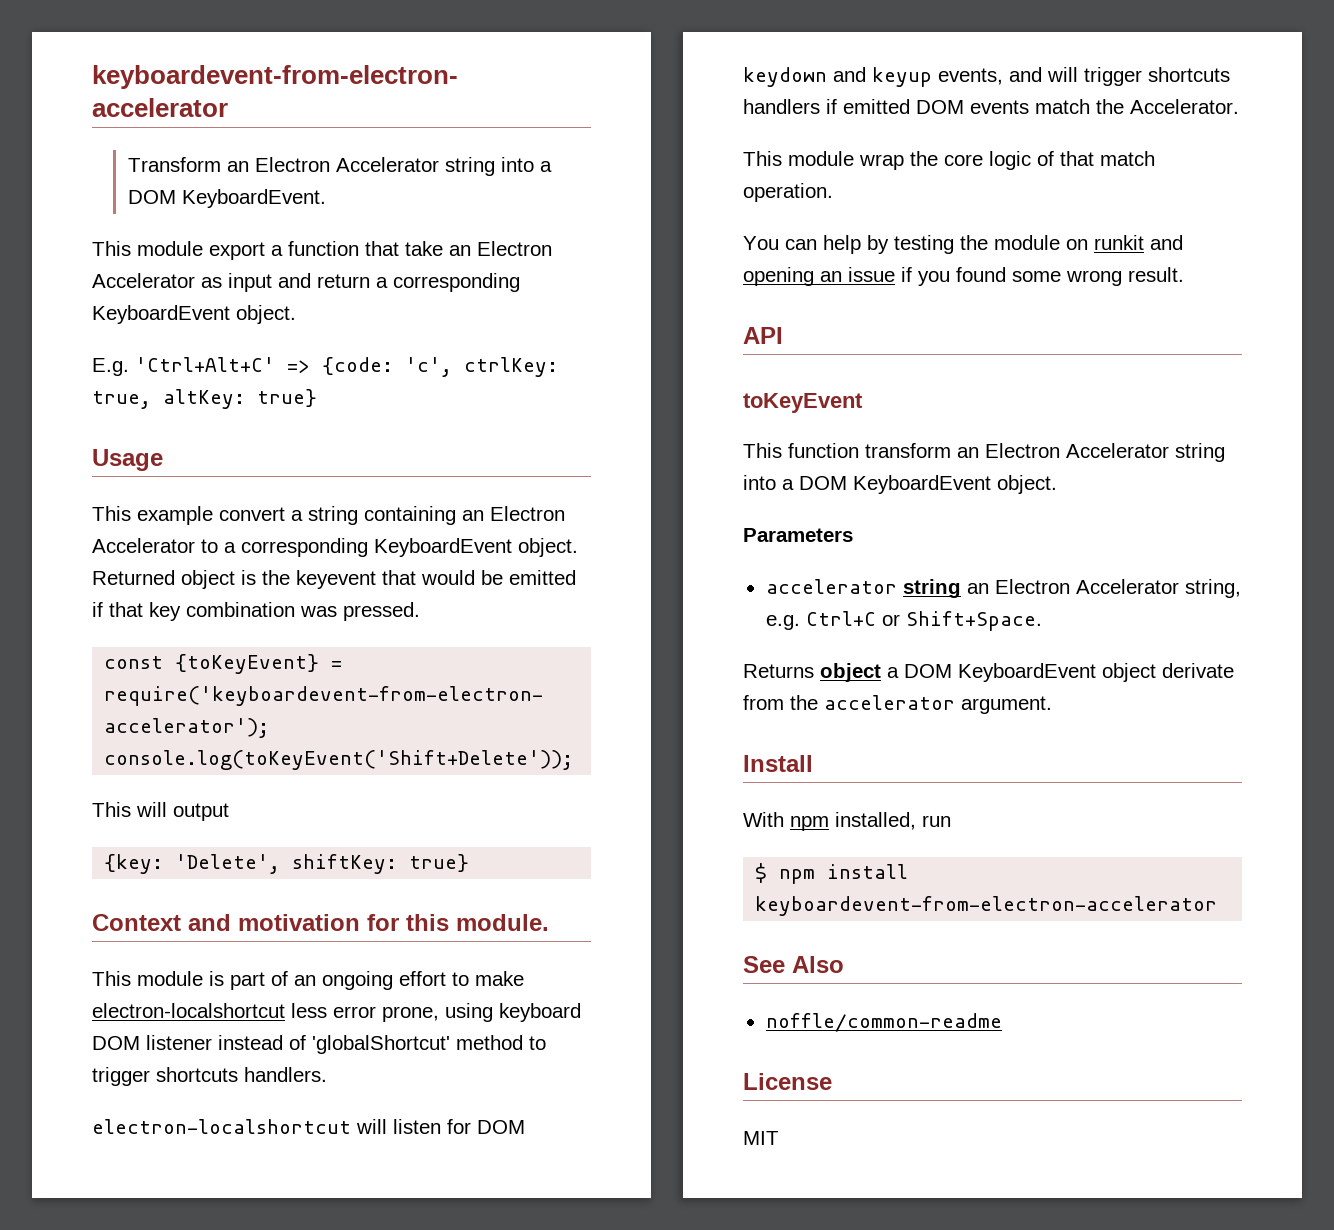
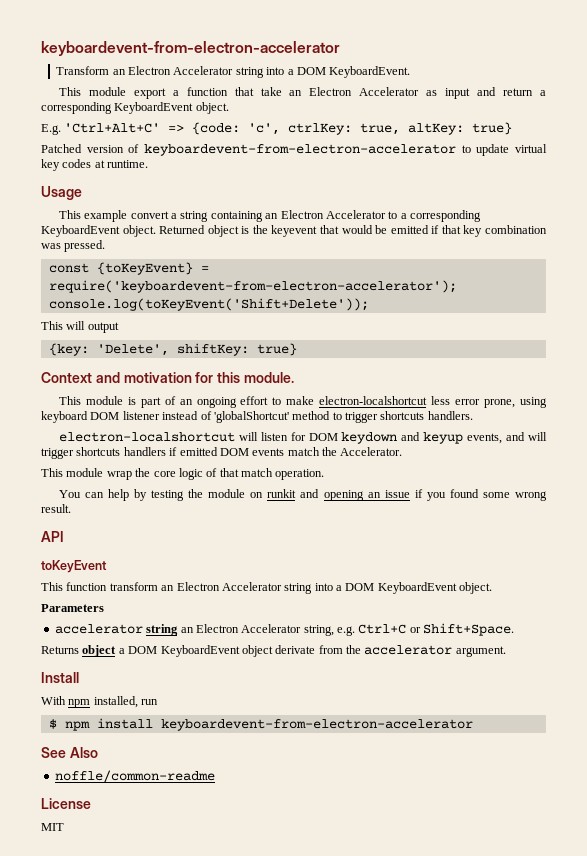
+ Patched version of keyboardevent-from-electron-accelerator to update virtual key codes at runtime.

